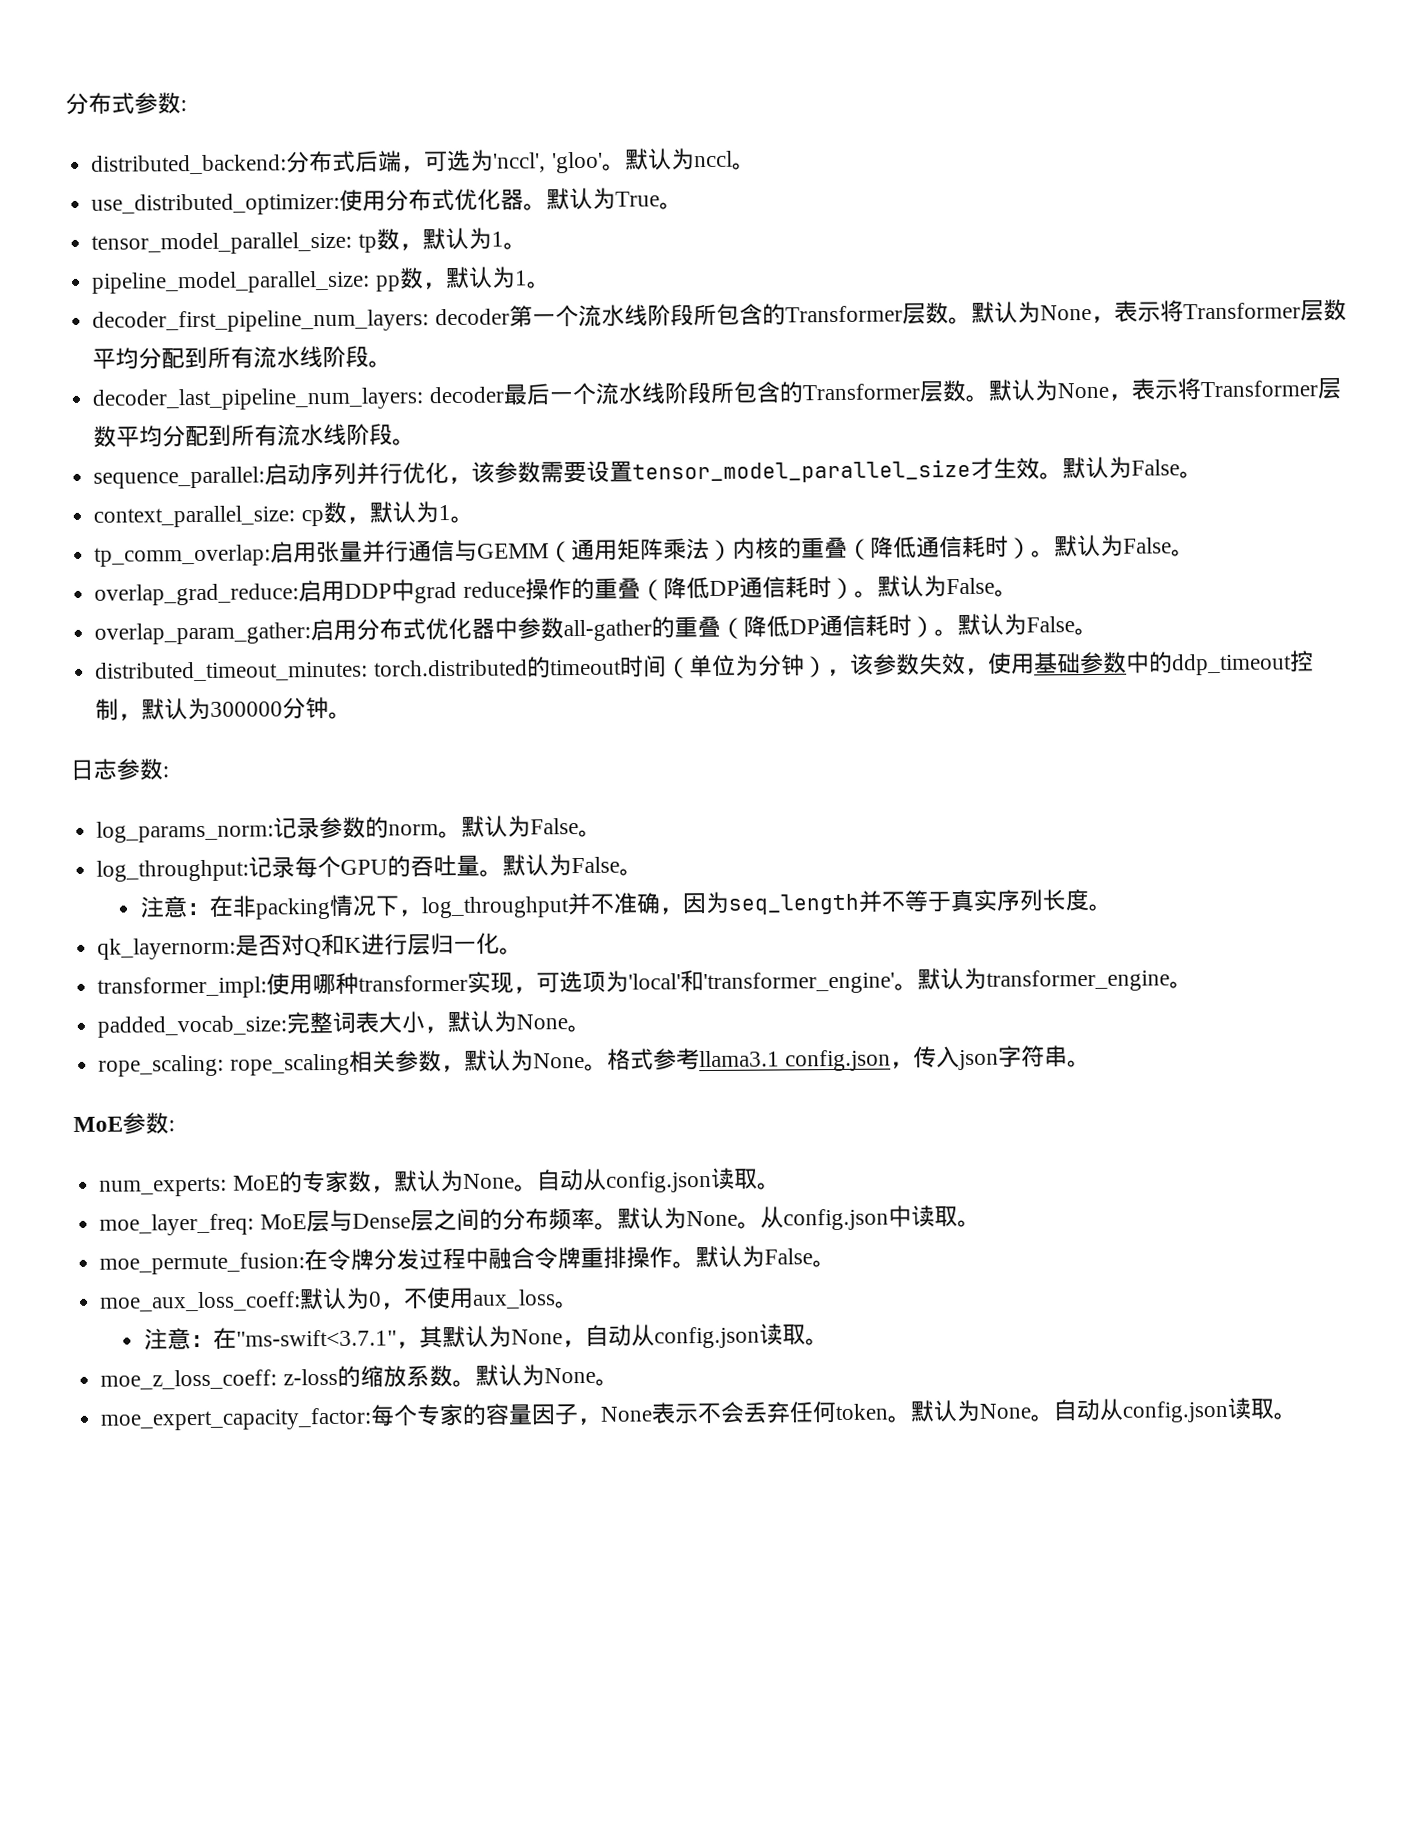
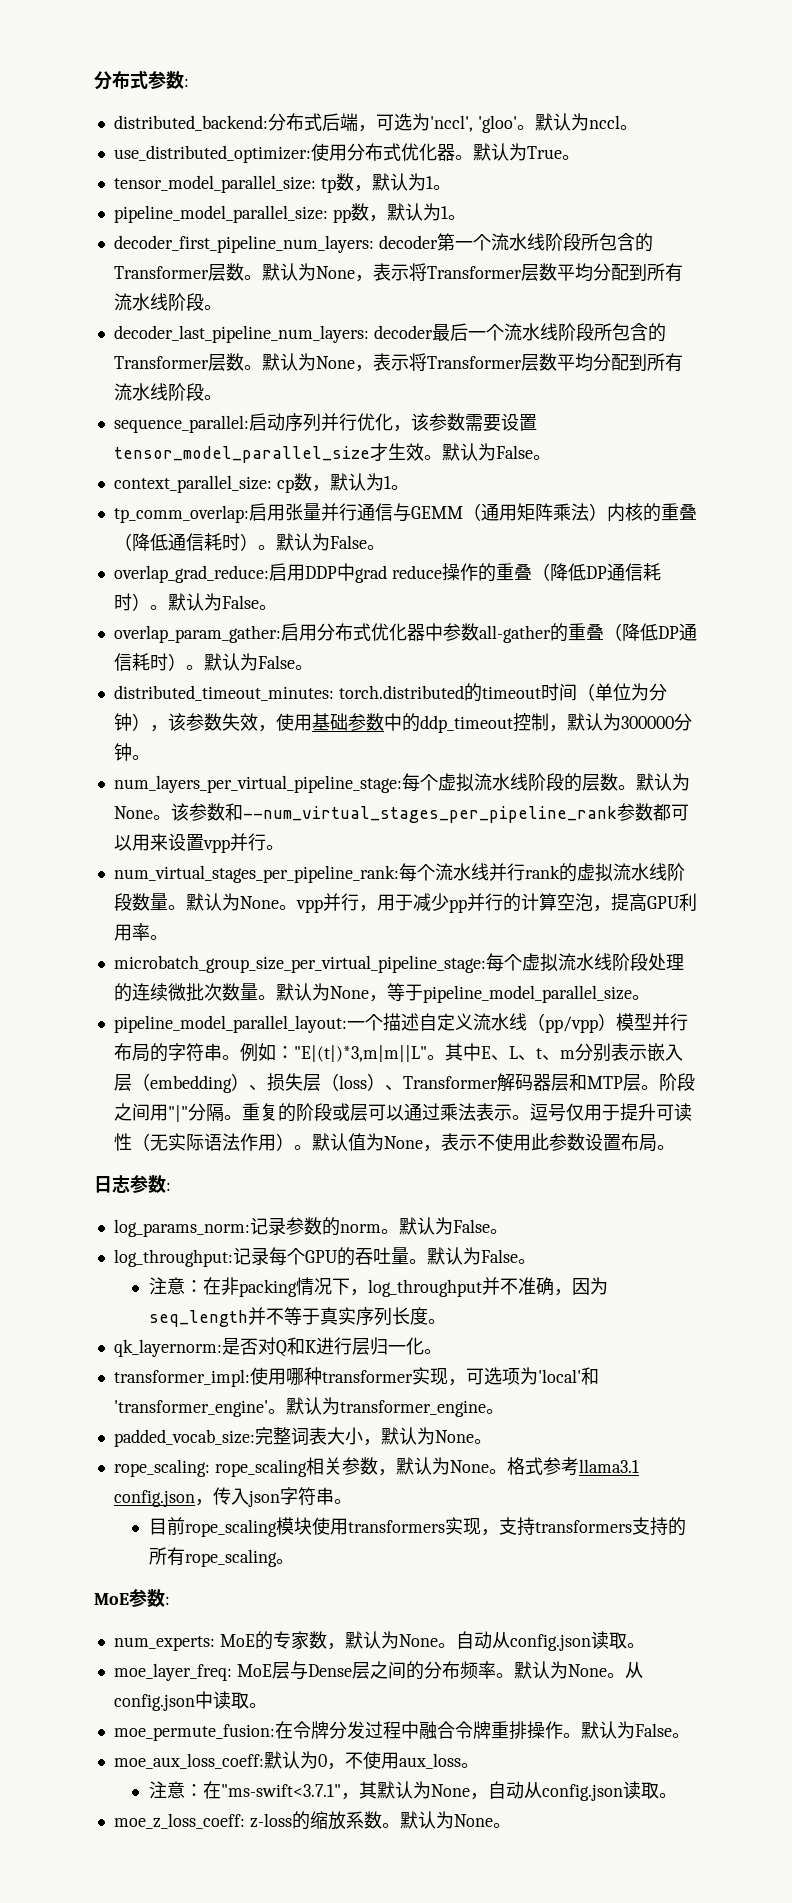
+ num_layers_per_virtual_pipeline_stage:每个虚拟流水线阶段的层数。默认为None。该参数和--num_virtual_stages_per_pipeline_rank参数都可以用来设置vpp并行。
+ num_virtual_stages_per_pipeline_rank:每个流水线并行rank的虚拟流水线阶段数量。默认为None。vpp并行，用于减少pp并行的计算空泡，提高GPU利用率。
+ microbatch_group_size_per_virtual_pipeline_stage:每个虚拟流水线阶段处理的连续微批次数量。默认为None，等于pipeline_model_parallel_size。
+ pipeline_model_parallel_layout:一个描述自定义流水线（pp/vpp）模型并行布局的字符串。例如："E|(t|)*3,m|m||L"。其中E、L、t、m分别表示嵌入层（embedding）、损失层（loss）、Transformer解码器层和MTP层。阶段之间用"|"分隔。重复的阶段或层可以通过乘法表示。逗号仅用于提升可读性（无实际语法作用）。默认值为None，表示不使用此参数设置布局。
+ 目前rope_scaling模块使用transformers实现，支持transformers支持的所有rope_scaling。
- moe_expert_capacity_factor:每个专家的容量因子，None表示不会丢弃任何token。默认为None。自动从config.json读取。

